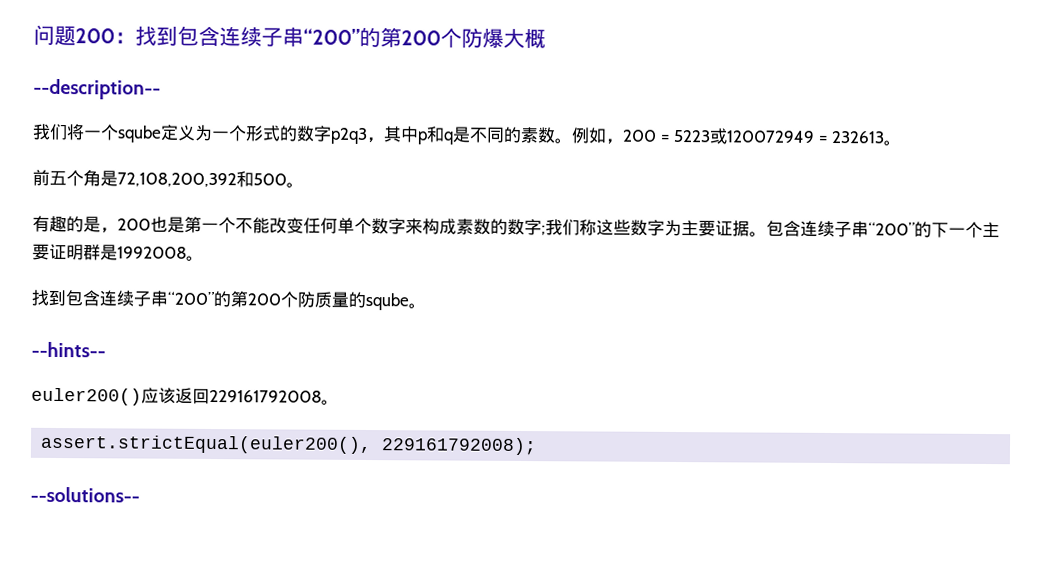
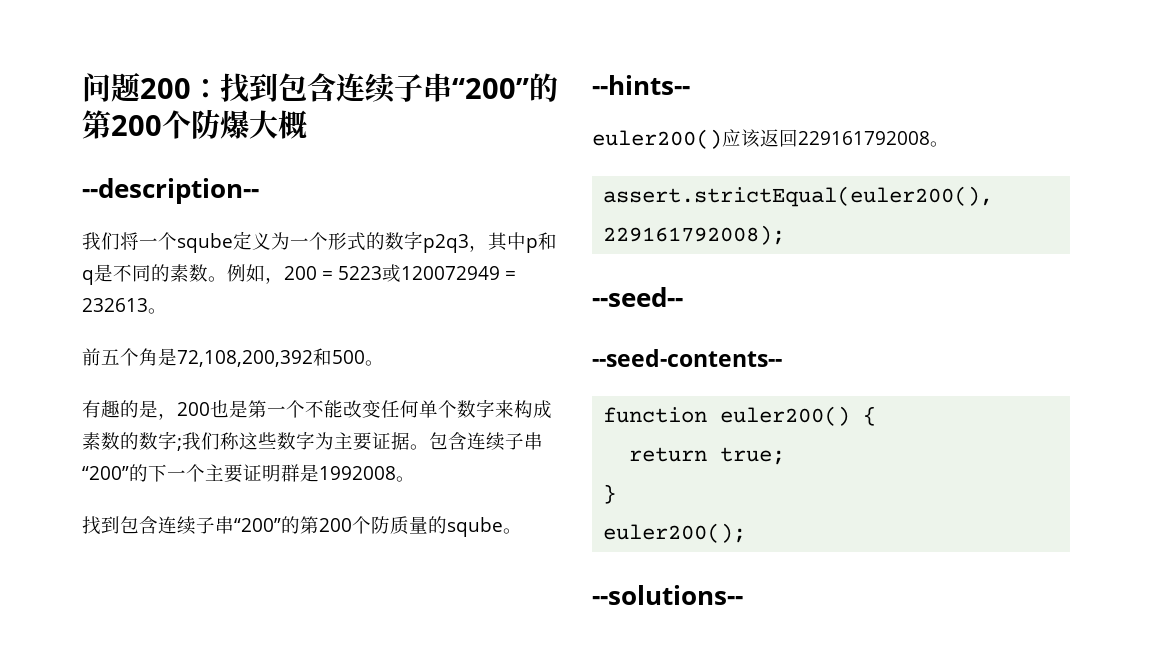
+ --seed--
+ --seed-contents--
+ function euler200() {
+ return true;
+ }
+ euler200();

